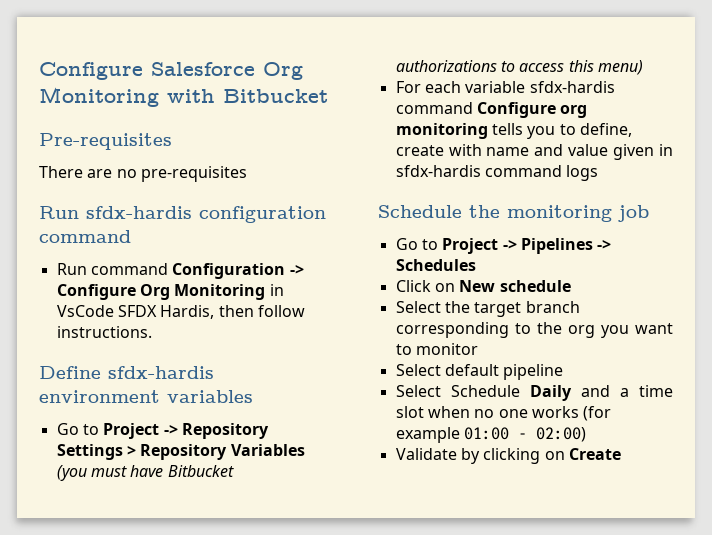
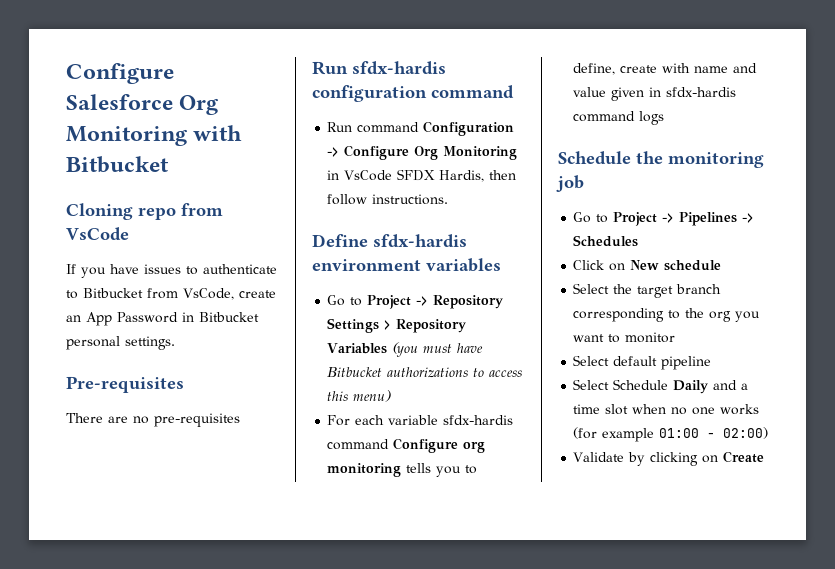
+ Cloning repo from VsCode
+ If you have issues to authenticate to Bitbucket from VsCode, create an App Password in Bitbucket personal settings.

